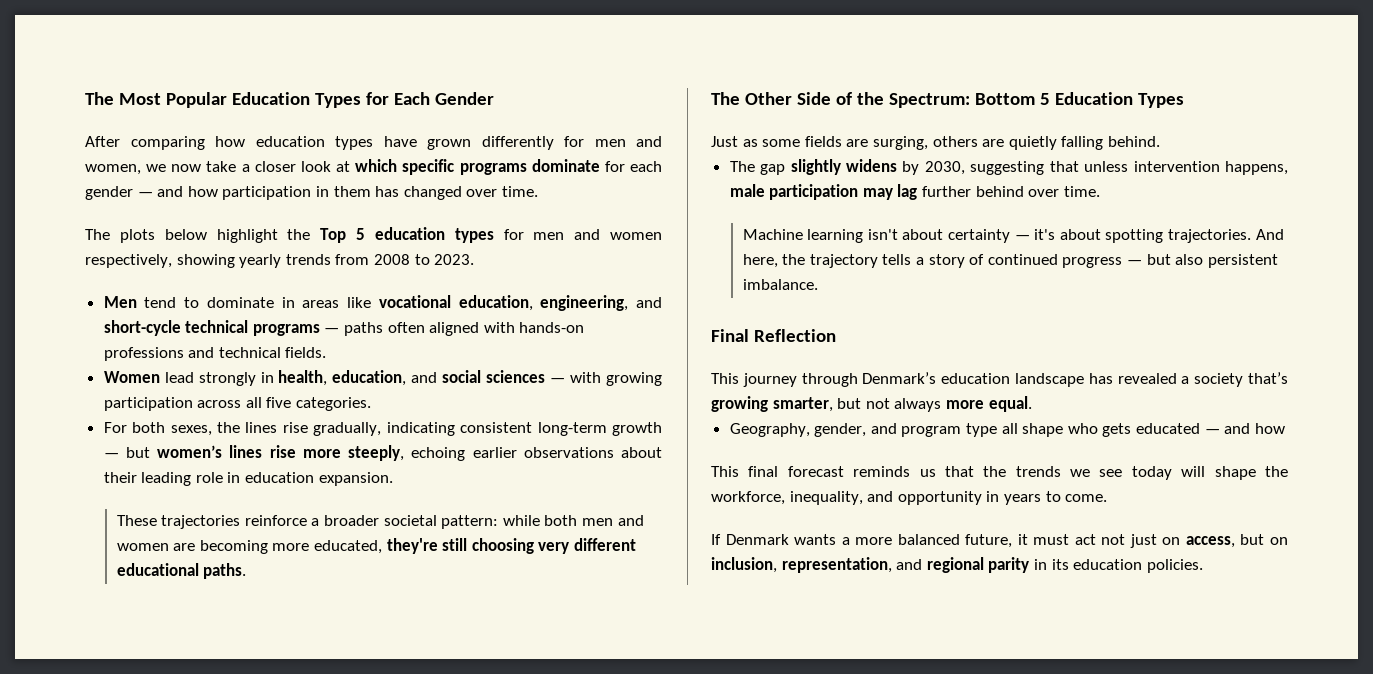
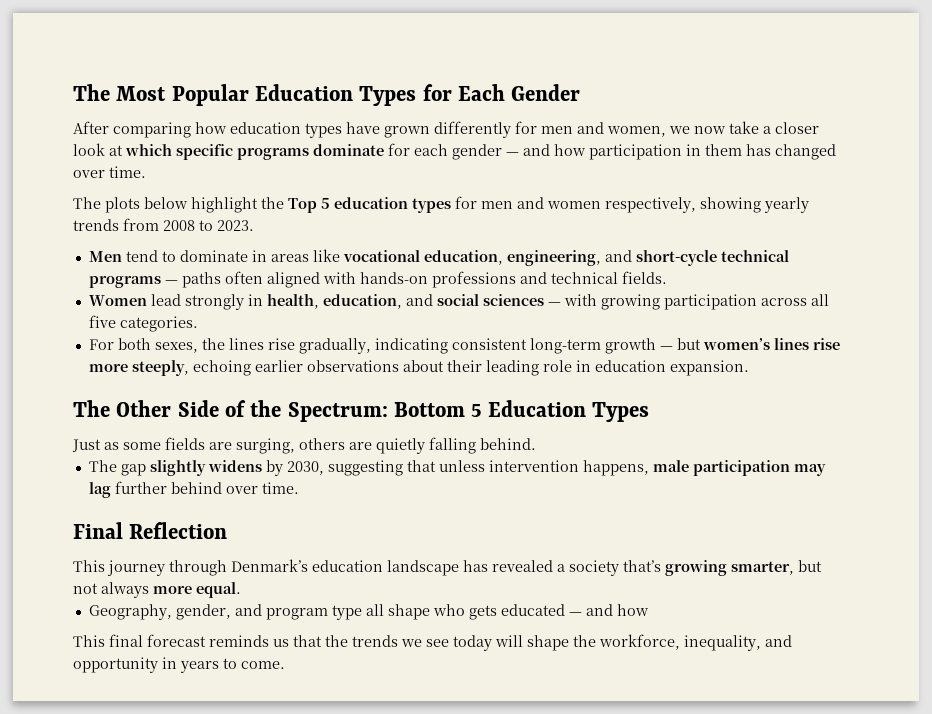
- These trajectories reinforce a broader societal pattern: while both men and women are becoming more educated, they're still choosing very different educational paths.
- Machine learning isn't about certainty — it's about spotting trajectories. And here, the trajectory tells a story of continued progress — but also persistent imbalance.
- If Denmark wants a more balanced future, it must act not just on access, but on inclusion, representation, and regional parity in its education policies.

